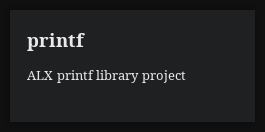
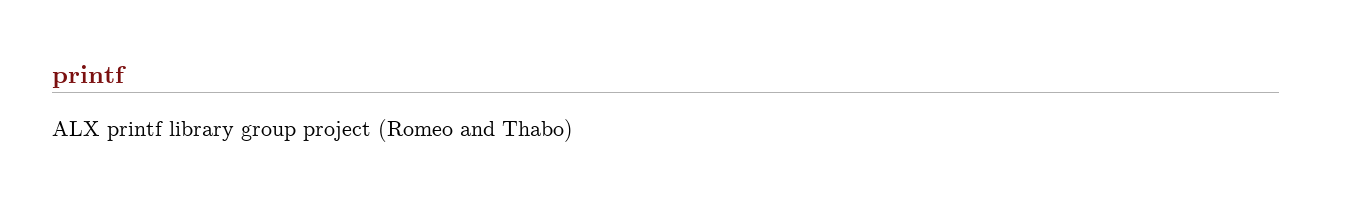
- ALX printf library project
+ ALX printf library group project (Romeo and Thabo)

